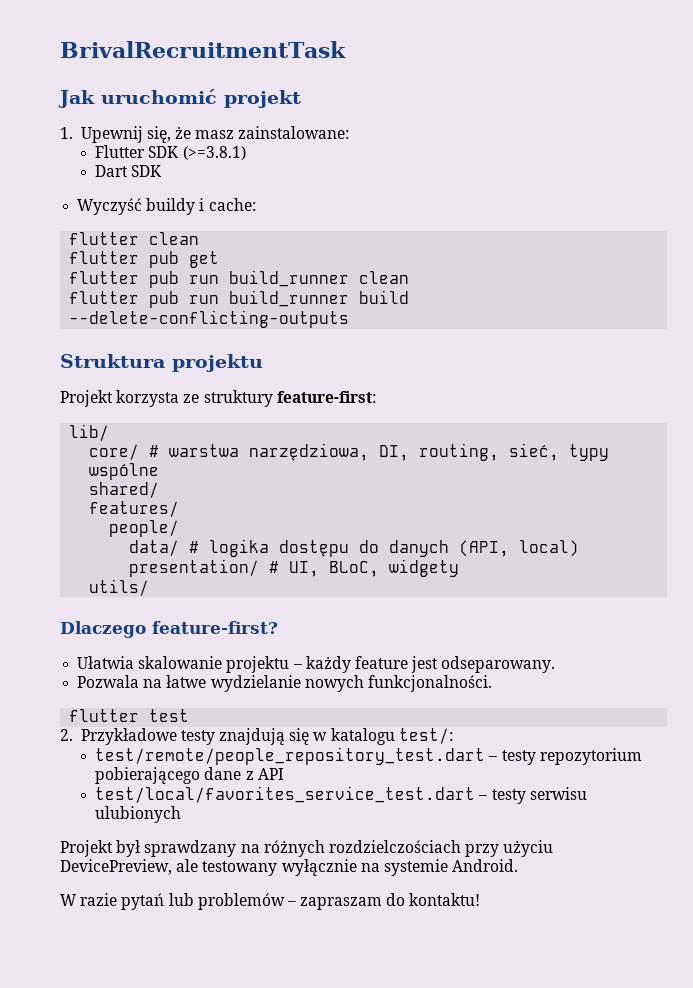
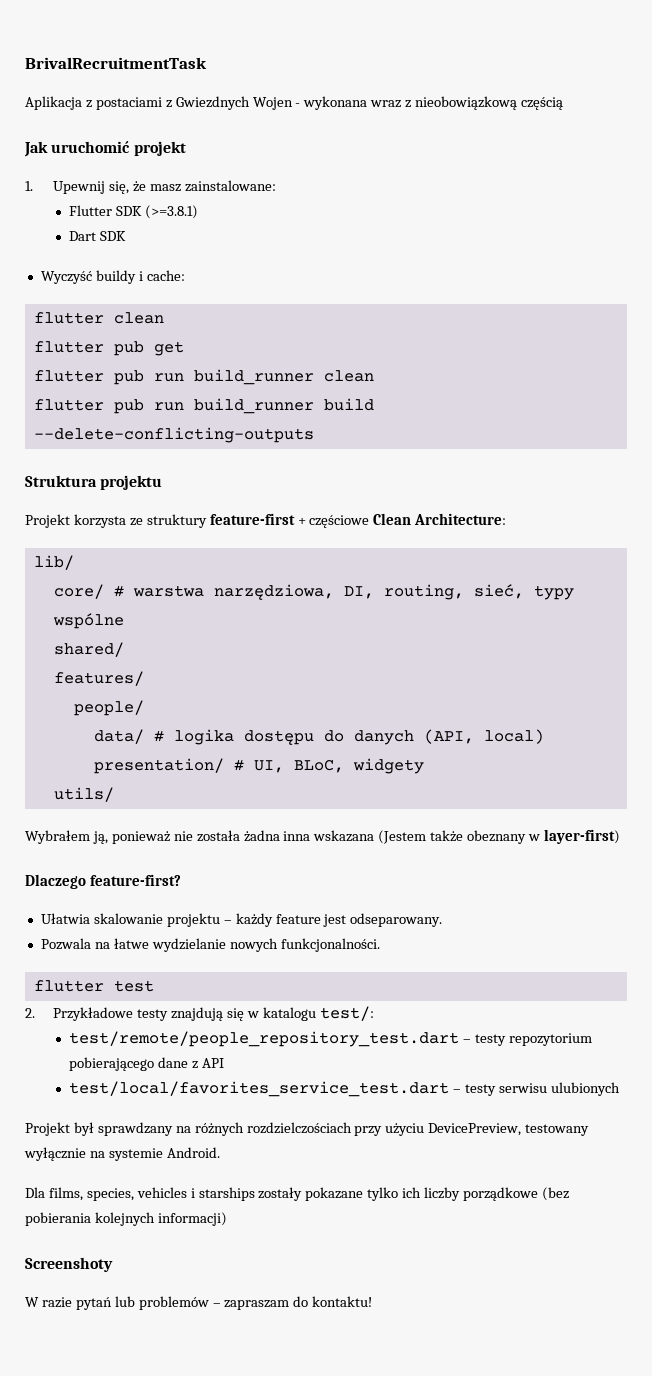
+ Aplikacja z postaciami z Gwiezdnych Wojen - wykonana wraz z nieobowiązkową częścią
- Projekt korzysta ze struktury feature-first:
+ Projekt korzysta ze struktury feature-first + częściowe Clean Architecture:
+ Wybrałem ją, ponieważ nie została żadna inna wskazana (Jestem także obeznany w layer-first)
- Projekt był sprawdzany na różnych rozdzielczościach przy użyciu DevicePreview, ale testowany wyłącznie na systemie Android.
+ Projekt był sprawdzany na różnych rozdzielczościach przy użyciu DevicePreview, testowany wyłącznie na systemie Android.
+ Dla films, species, vehicles i starships zostały pokazane tylko ich liczby porządkowe (bez pobierania kolejnych informacji)
+ Screenshoty

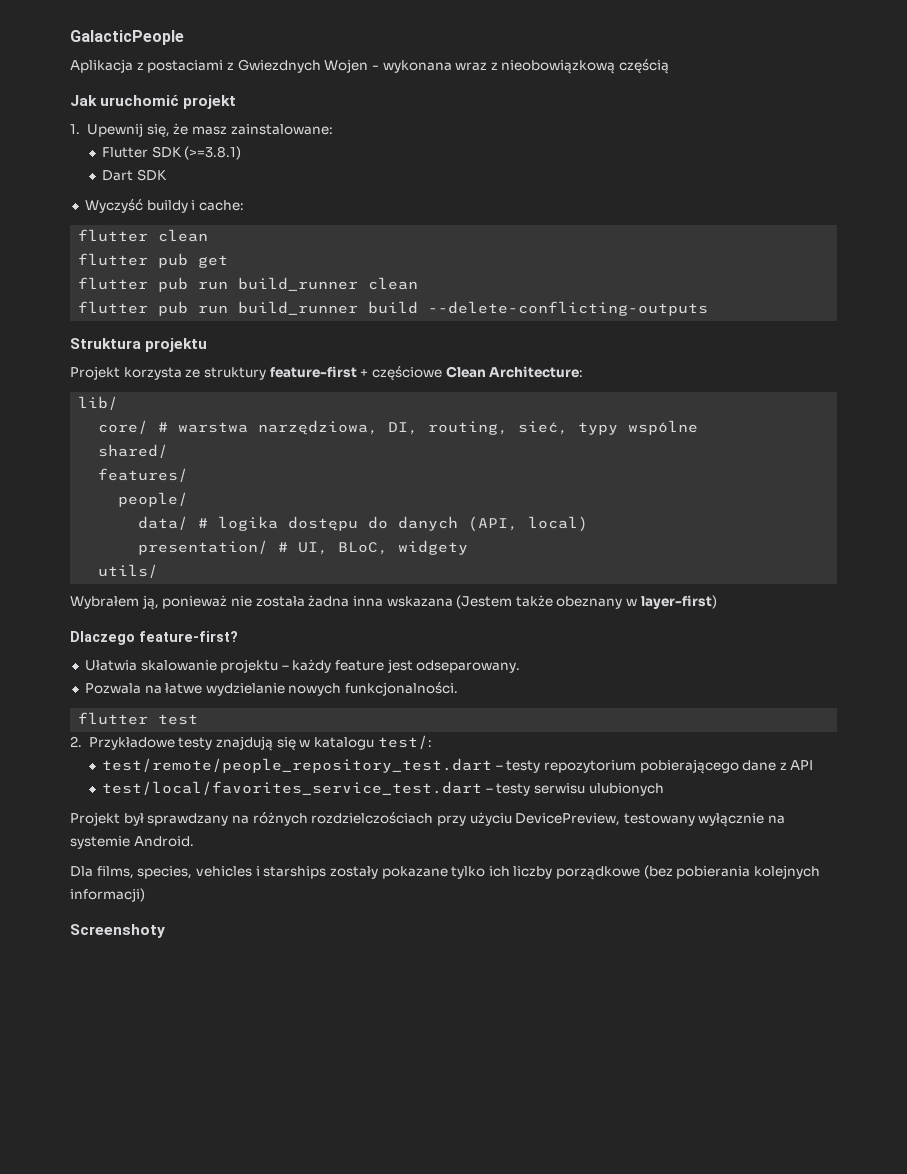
- BrivalRecruitmentTask
+ GalacticPeople
- W razie pytań lub problemów – zapraszam do kontaktu!

